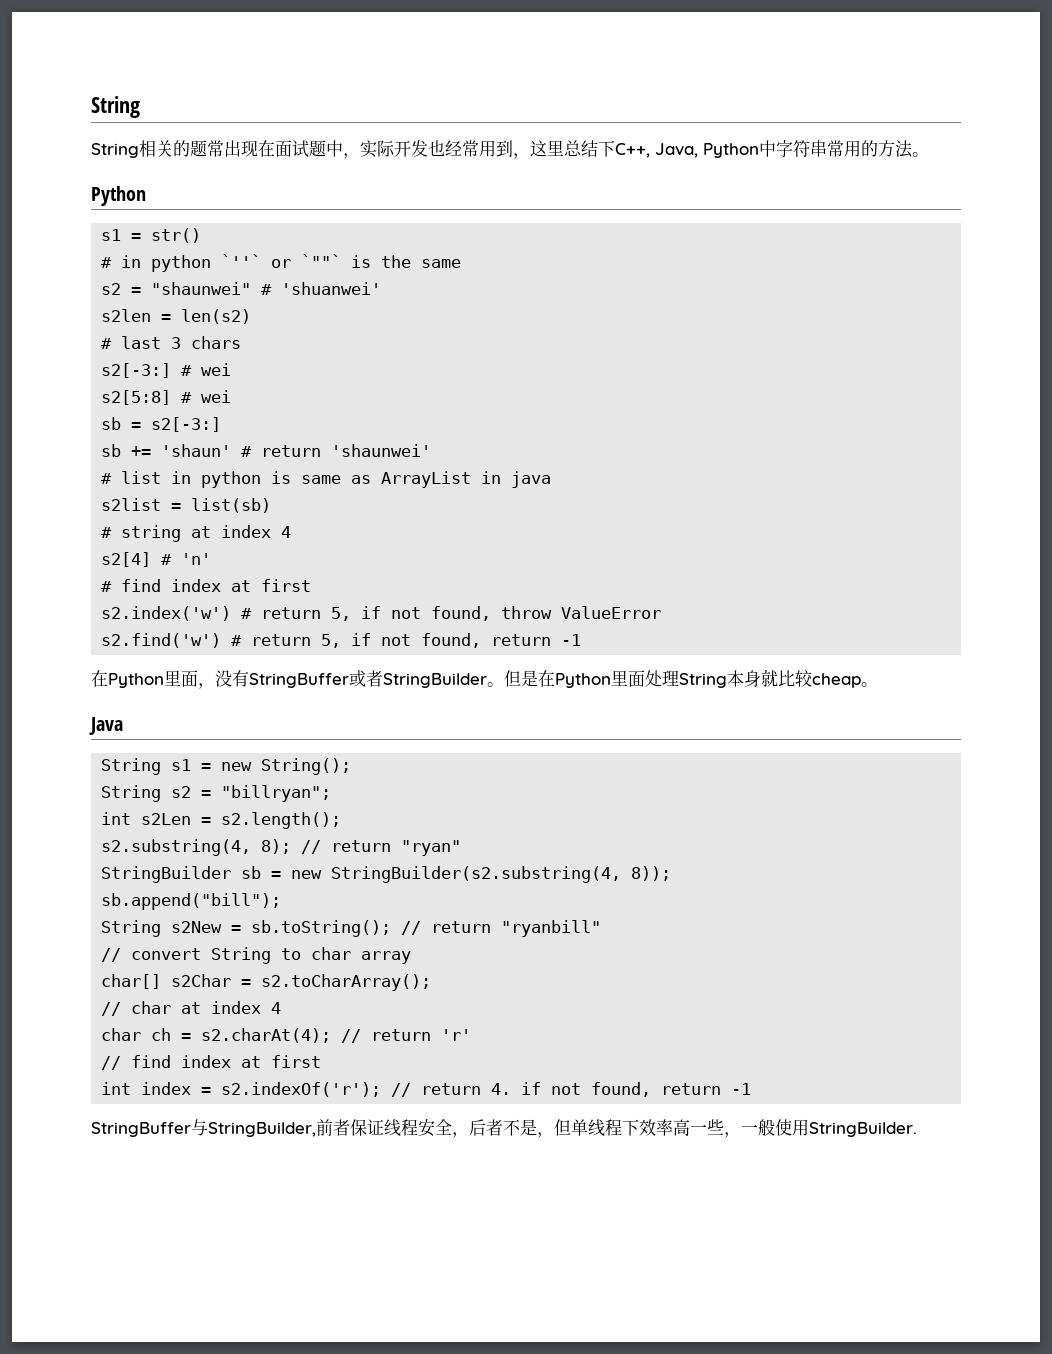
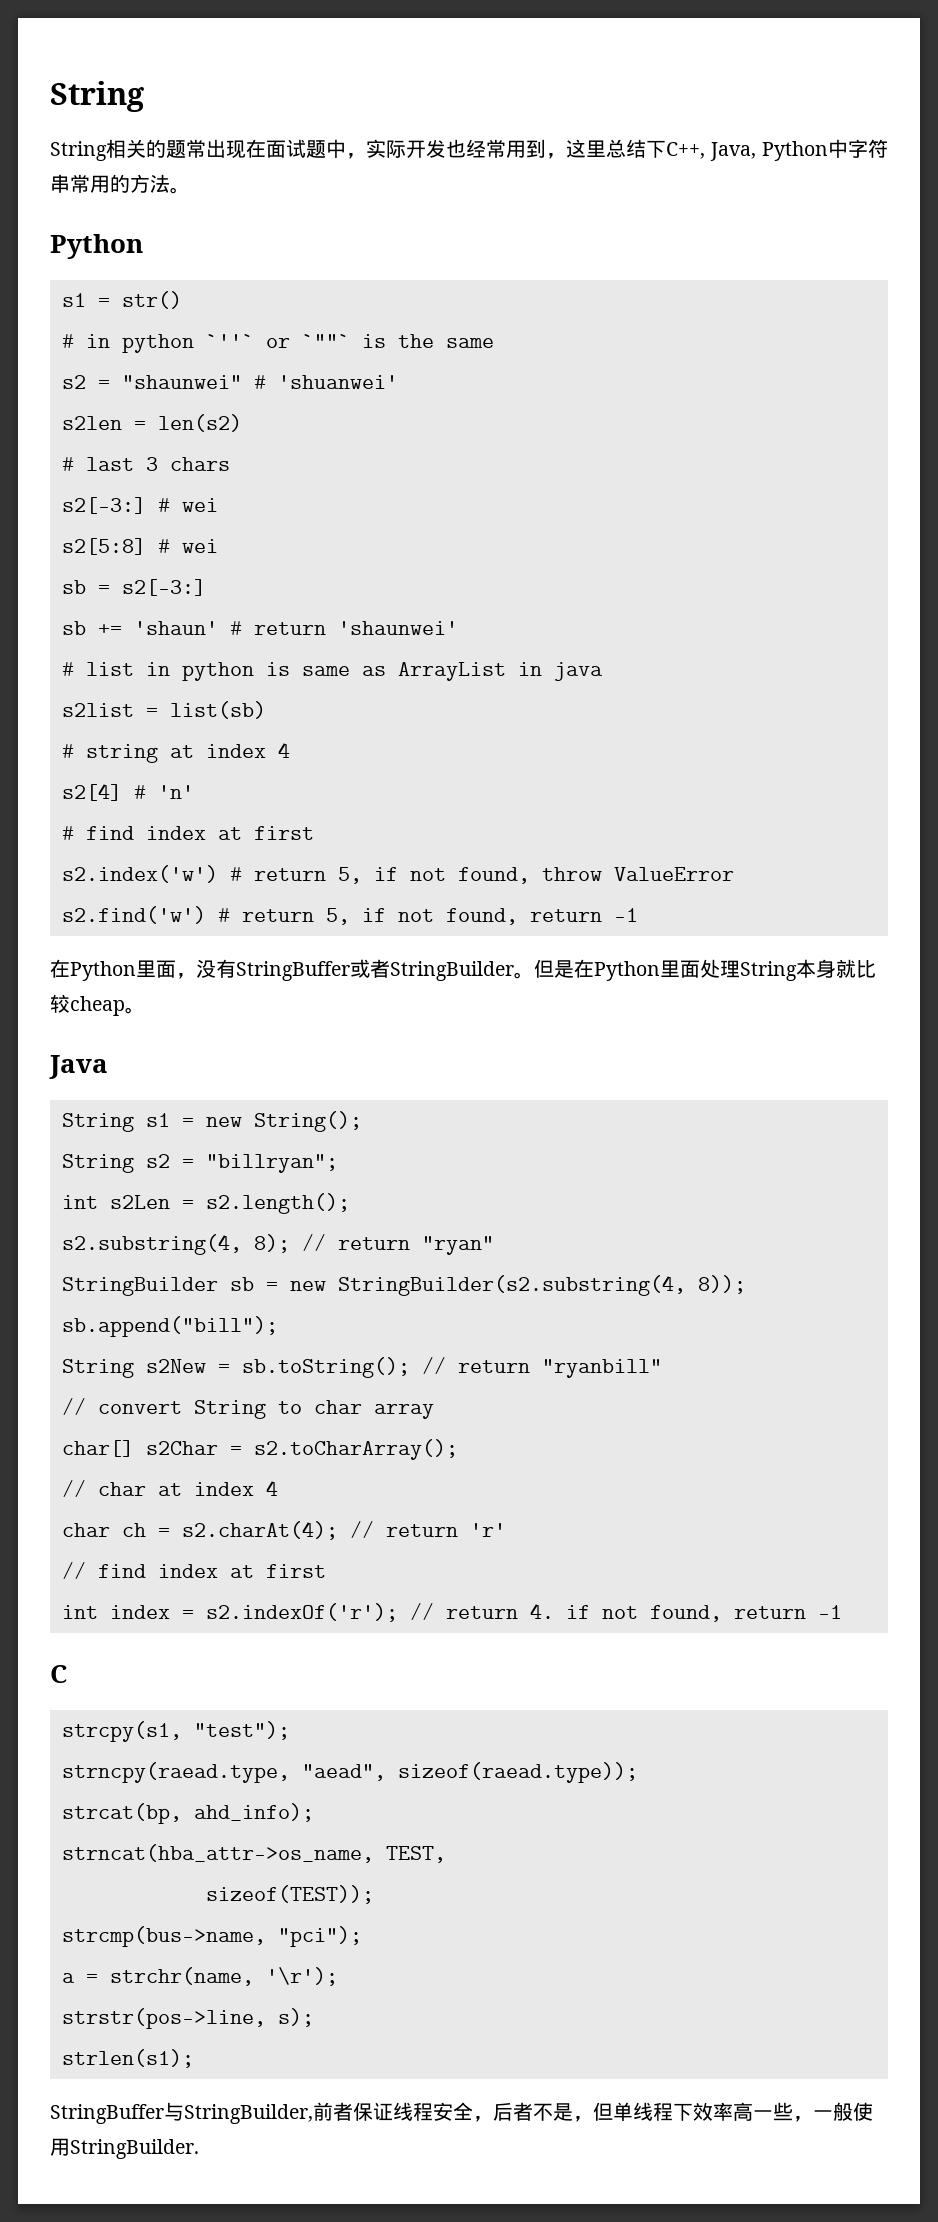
+ C
+ strcpy(s1, "test");
+ strncpy(raead.type, "aead", sizeof(raead.type));
+ strcat(bp, ahd_info);
+ strncat(hba_attr->os_name, TEST,
+ sizeof(TEST));
+ strcmp(bus->name, "pci");
+ a = strchr(name, '\r');
+ strstr(pos->line, s);
+ strlen(s1);

